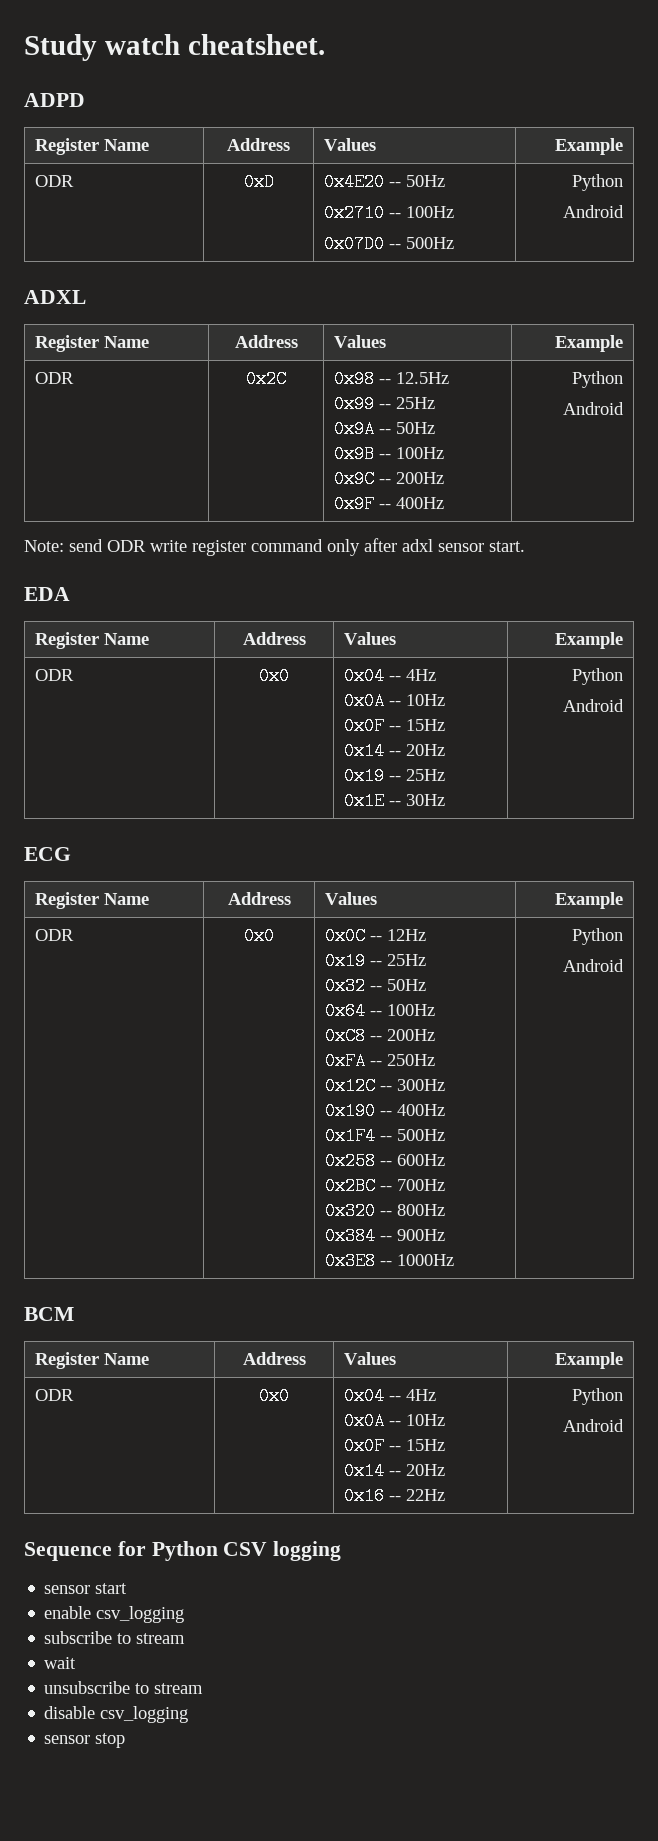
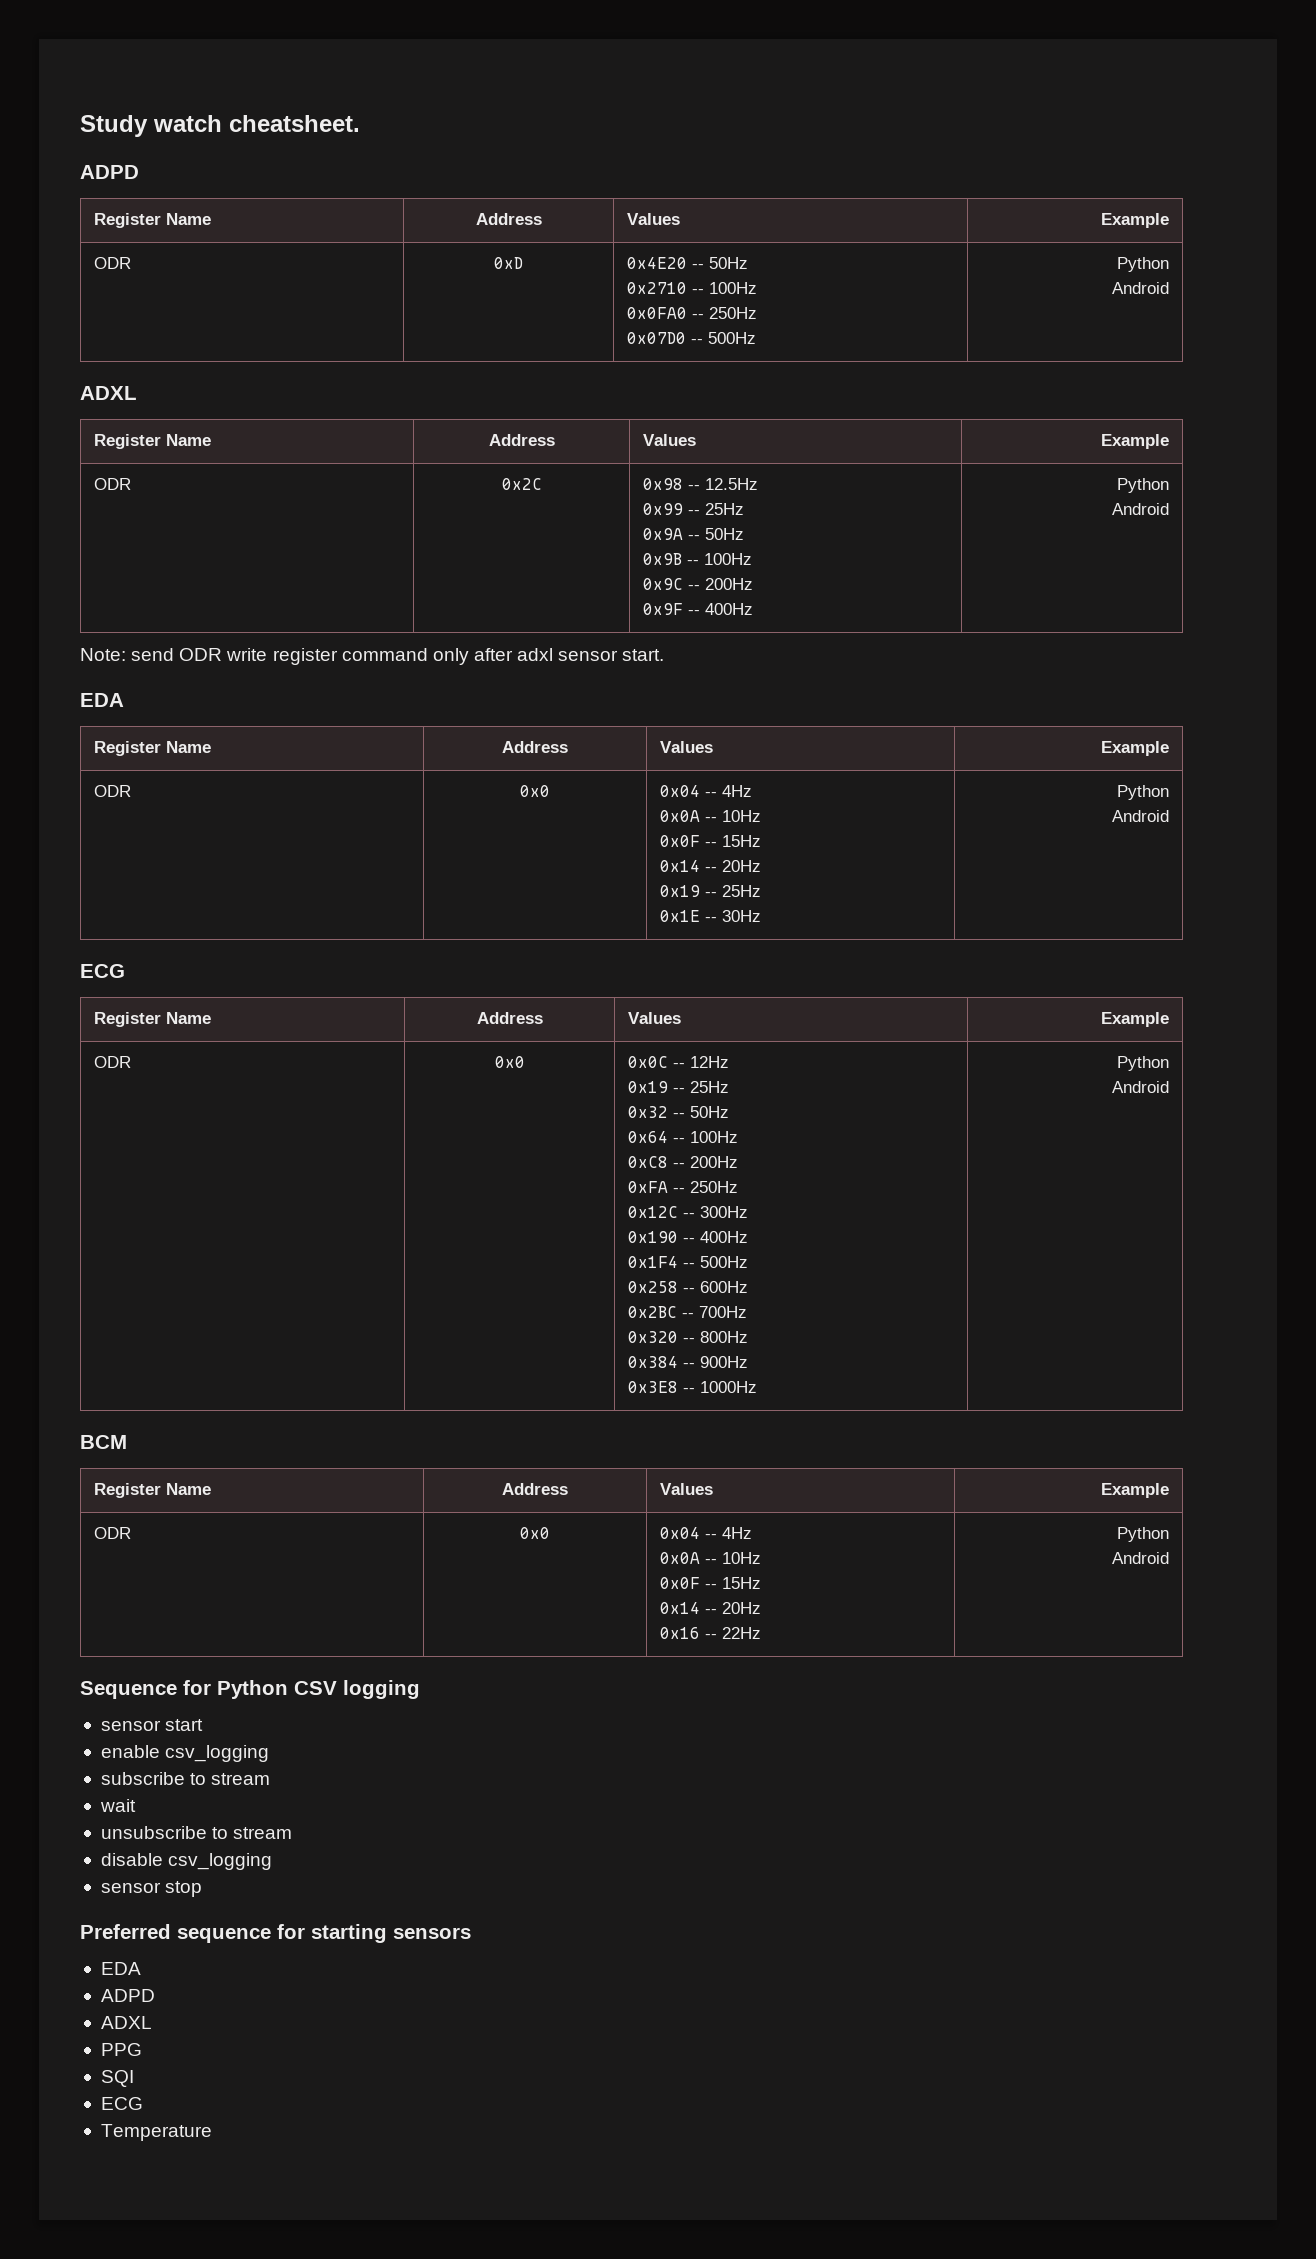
  ODR | 0xD | 0x4E20 -- 50Hz
  0x2710 -- 100Hz
+ 0x0FA0 -- 250Hz
+ Preferred sequence for starting sensors
+ EDA
+ ADPD
+ ADXL
+ PPG
+ SQI
+ ECG
+ Temperature

